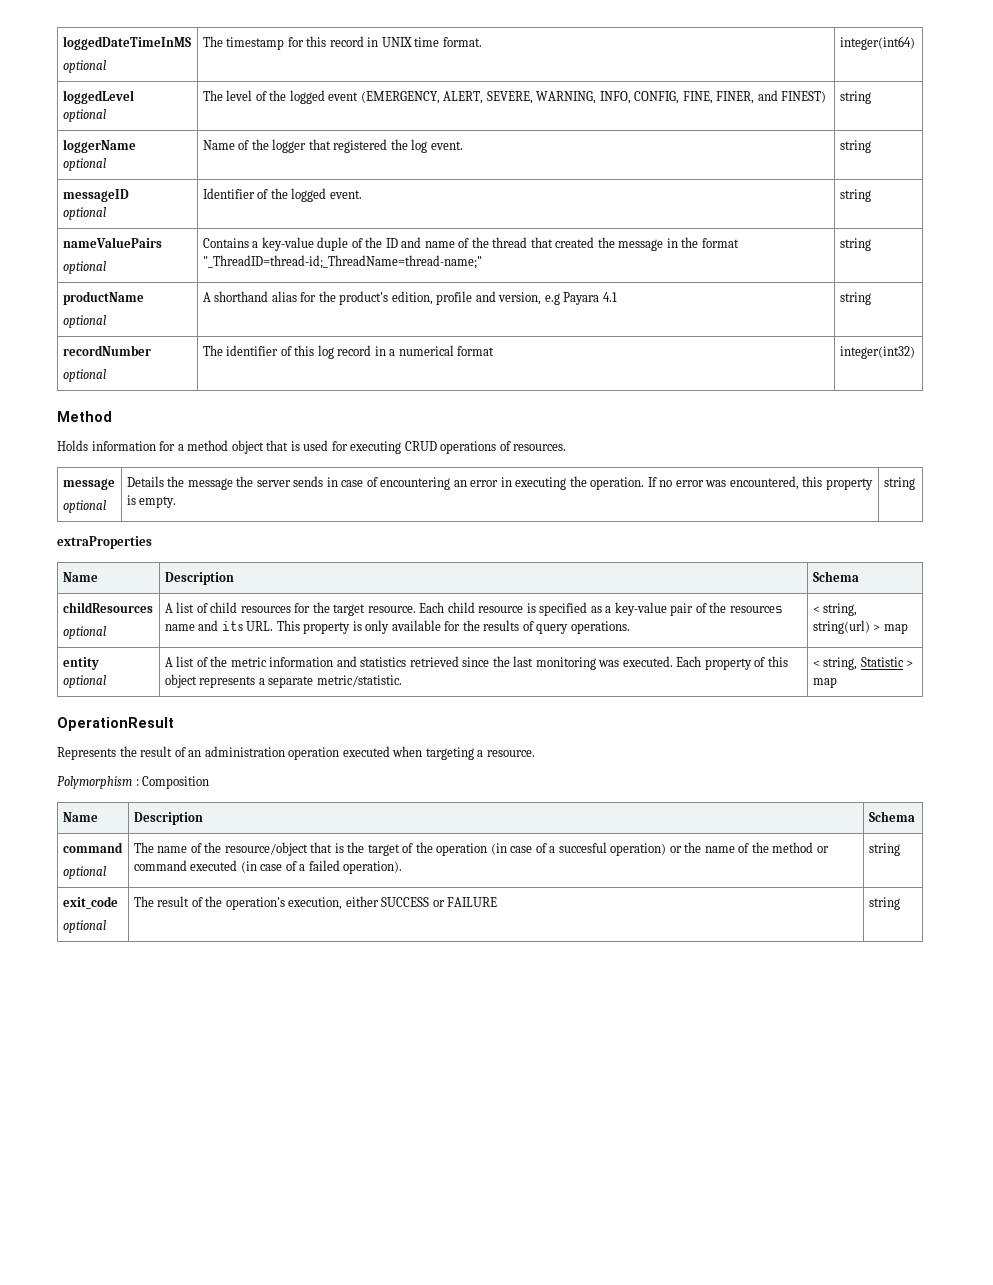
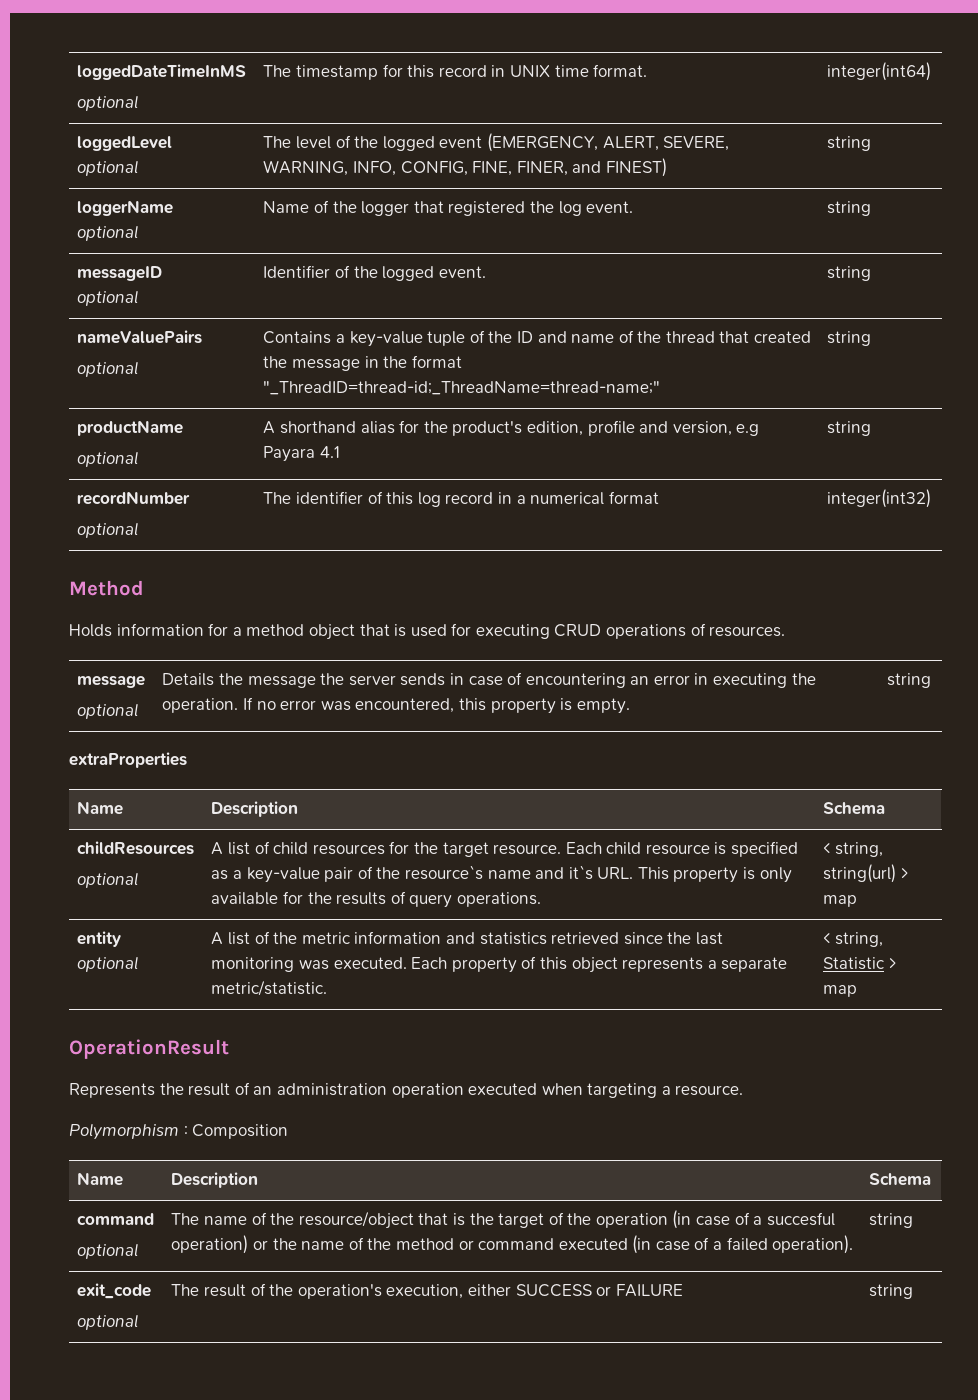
  nameValuePairs
- optional | Contains a key-value duple of the ID and name of the thread that created the message in the format "_ThreadID=thread-id;_ThreadName=thread-name;" | string
+ optional | Contains a key-value tuple of the ID and name of the thread that created the message in the format "_ThreadID=thread-id;_ThreadName=thread-name;" | string
- Each child resource is specified as a key-value pair of the resources name and its URL. This property is only available for the results of query operations.
+ Each child resource is specified as a key-value pair of the resource`s name and it`s URL. This property is only available for the results of query operations.

